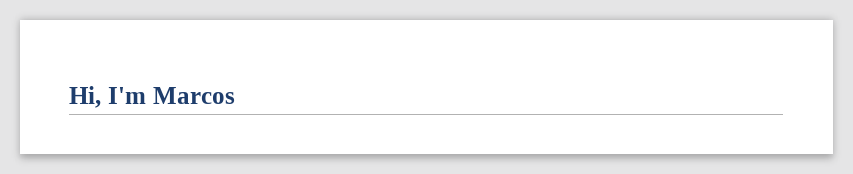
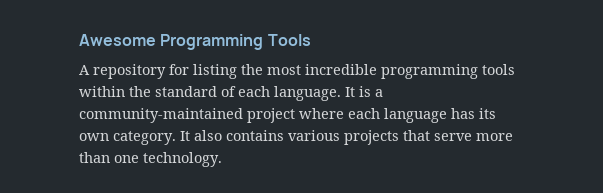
- Hi, I'm Marcos
+ Awesome Programming Tools
+ A repository for listing the most incredible programming tools within the standard of each language. It is a community-maintained project where each language has its own category. It also contains various projects that serve more than one technology.

